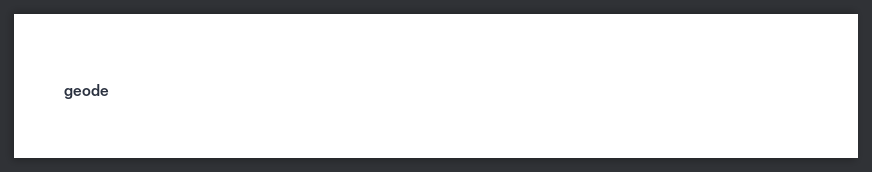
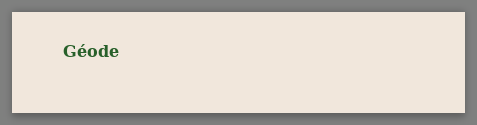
- geode
+ Géode

